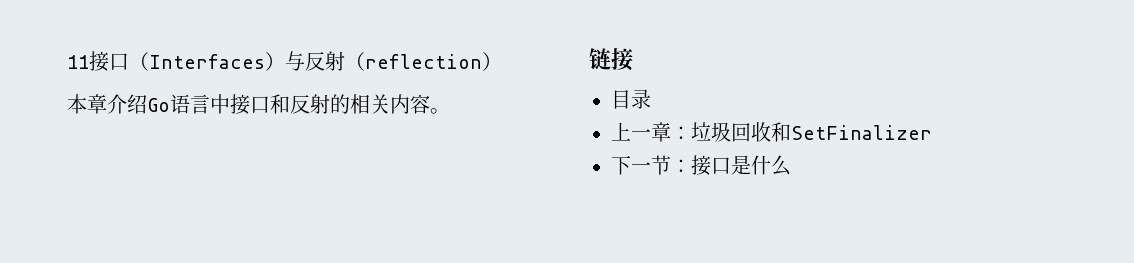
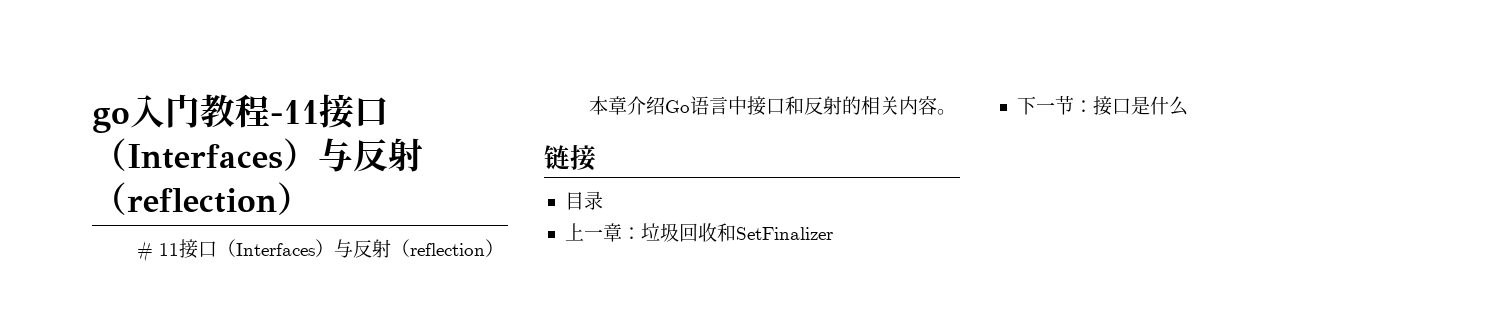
- 11接口（Interfaces）与反射（reflection）
+ go入门教程-11接口（Interfaces）与反射（reflection）
+ # 11接口（Interfaces）与反射（reflection）

